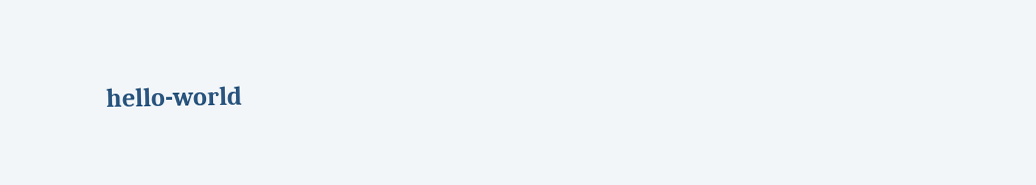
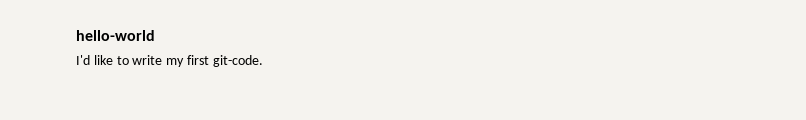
+ I'd like to write my first git-code.

